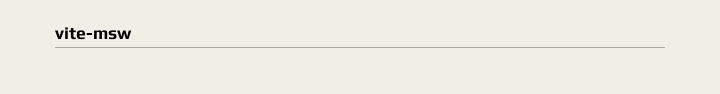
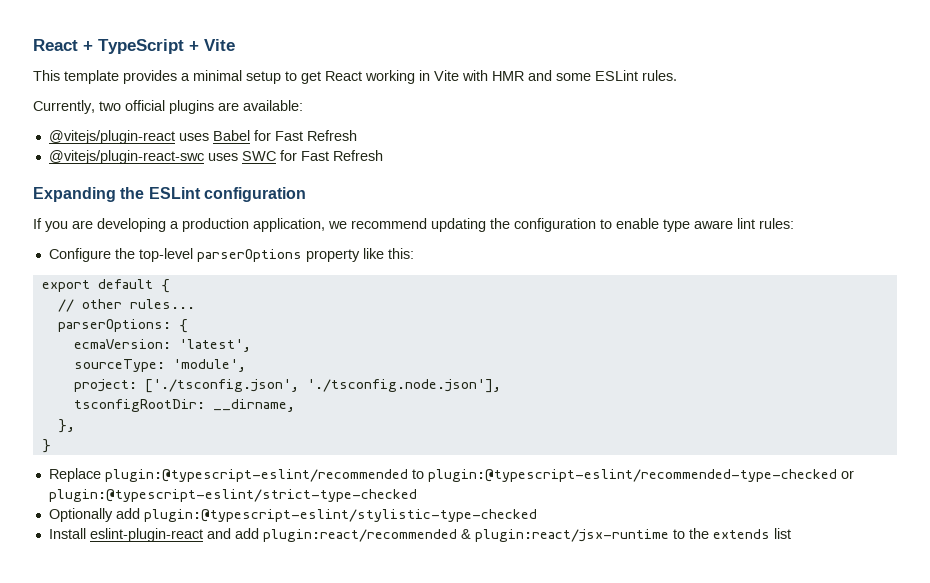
- vite-msw
+ React + TypeScript + Vite
+ This template provides a minimal setup to get React working in Vite with HMR and some ESLint rules.
+ Currently, two official plugins are available:
+ @vitejs/plugin-react uses Babel for Fast Refresh
+ @vitejs/plugin-react-swc uses SWC for Fast Refresh
+ Expanding the ESLint configuration
+ If you are developing a production application, we recommend updating the configuration to enable type aware lint rules:
+ Configure the top-level parserOptions property like this:
+ export default {
+ // other rules...
+ parserOptions: {
+ ecmaVersion: 'latest',
+ sourceType: 'module',
+ project: ['./tsconfig.json', './tsconfig.node.json'],
+ tsconfigRootDir: __dirname,
+ },
+ }
+ Replace plugin:@typescript-eslint/recommended to plugin:@typescript-eslint/recommended-type-checked or plugin:@typescript-eslint/strict-type-checked
+ Optionally add plugin:@typescript-eslint/stylistic-type-checked
+ Install eslint-plugin-react and add plugin:react/recommended & plugin:react/jsx-runtime to the extends list

